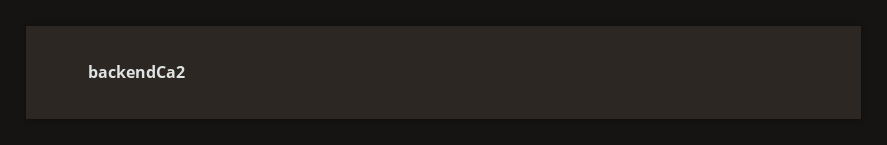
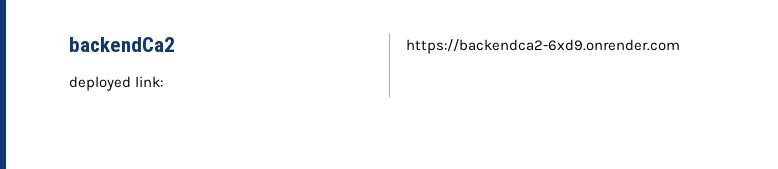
+ deployed link: https://backendca2-6xd9.onrender.com

